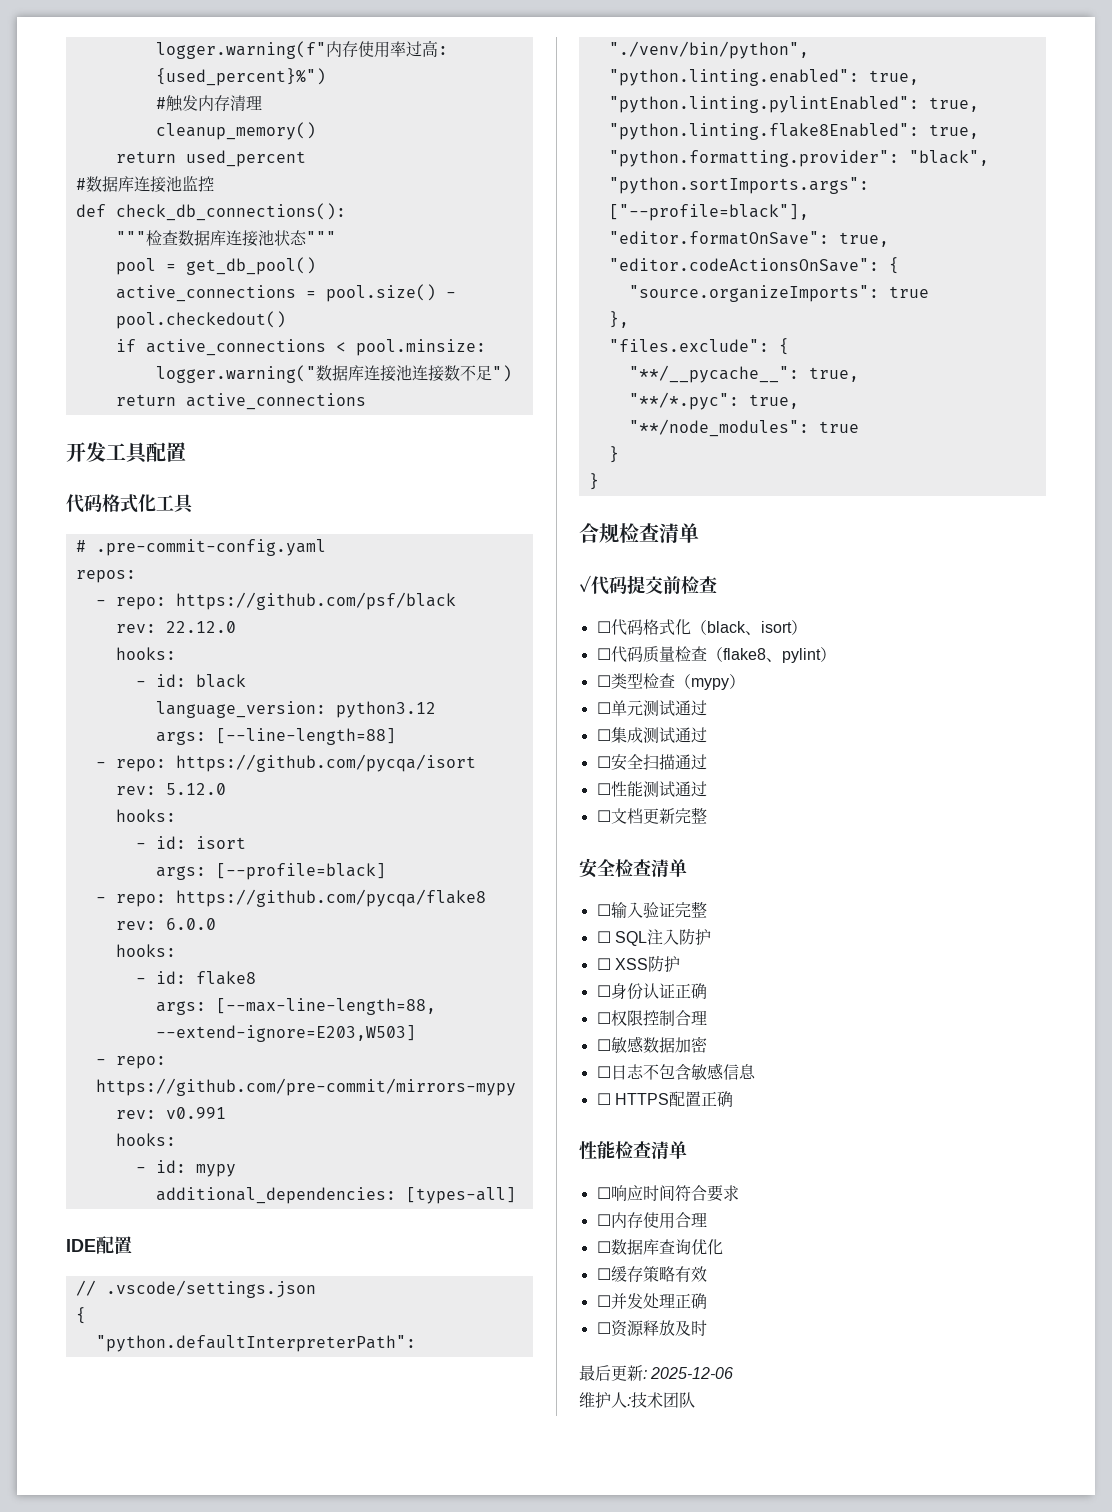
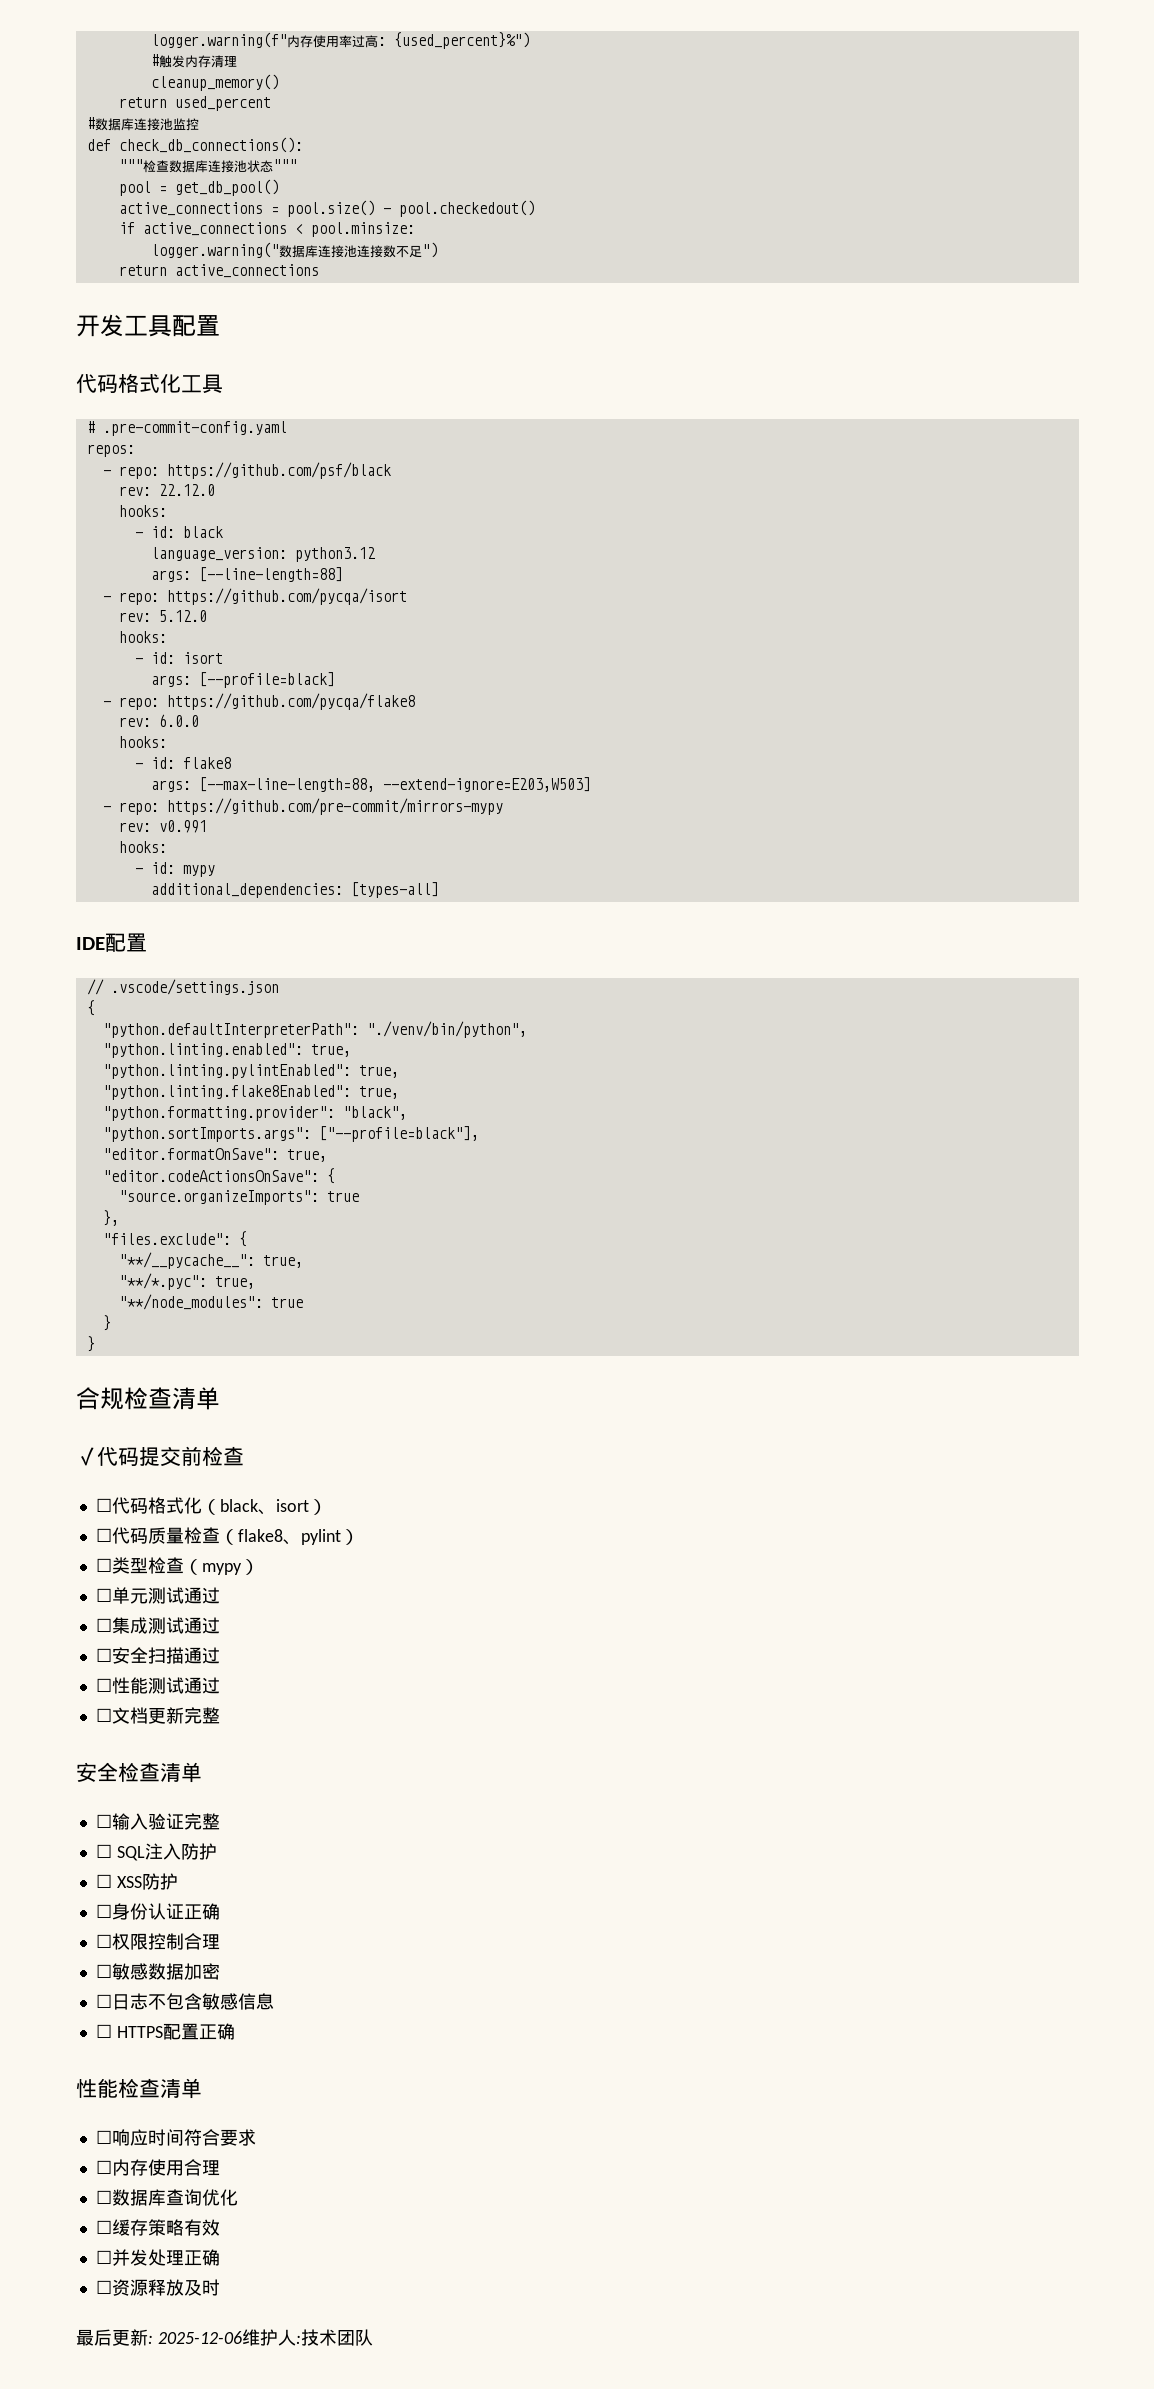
- 最后更新: 2025-12-06
- 维护人:技术团队
+ 最后更新: 2025-12-06维护人:技术团队

